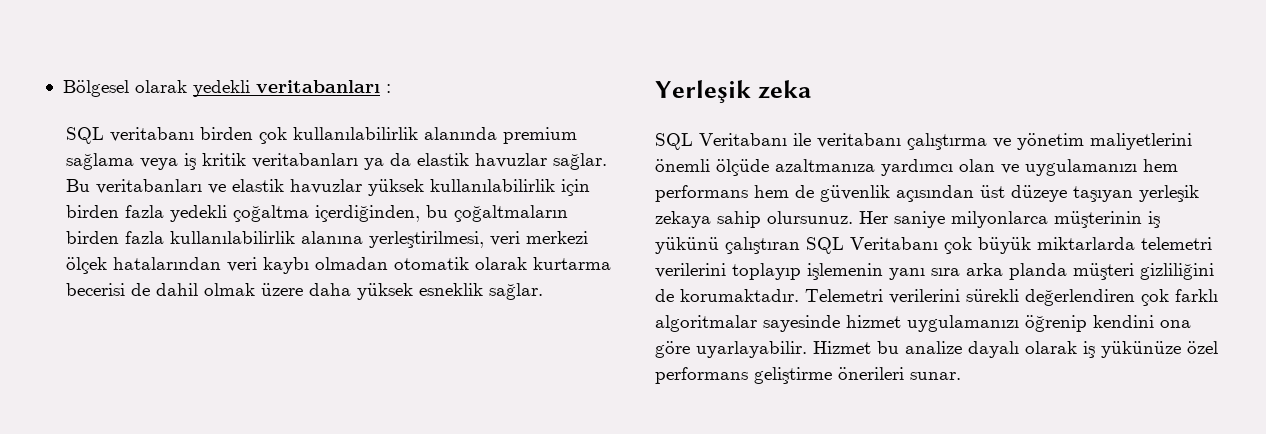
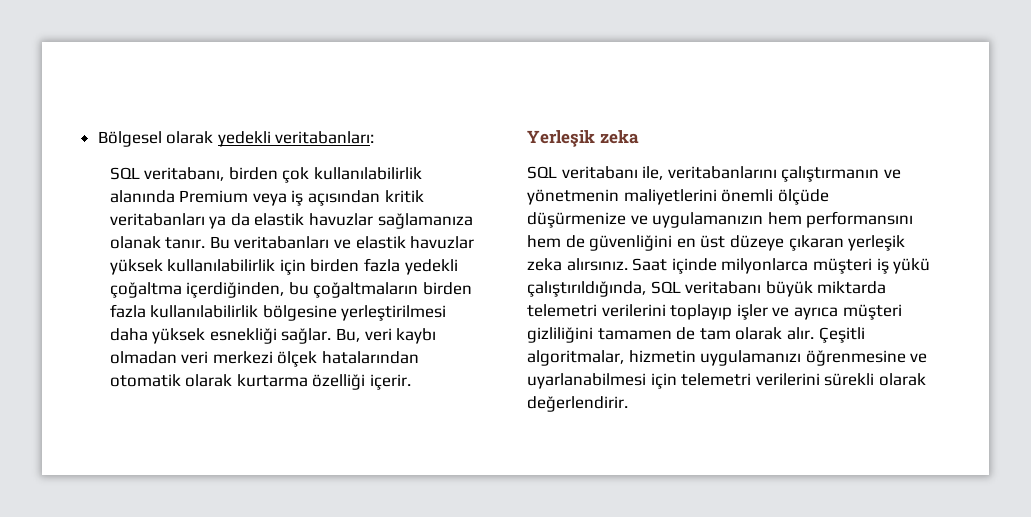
- Bölgesel olarak yedekli veritabanları :
- SQL veritabanı birden çok kullanılabilirlik alanında premium sağlama veya iş kritik veritabanları ya da elastik havuzlar sağlar.
+ Bölgesel olarak yedekli veritabanları:
+ SQL veritabanı, birden çok kullanılabilirlik alanında Premium veya iş açısından kritik veritabanları ya da elastik havuzlar sağlamanıza olanak tanır.
- Bu veritabanları ve elastik havuzlar yüksek kullanılabilirlik için birden fazla yedekli çoğaltma içerdiğinden, bu çoğaltmaların birden fazla kullanılabilirlik alanına yerleştirilmesi, veri merkezi ölçek hatalarından veri kaybı olmadan otomatik olarak kurtarma becerisi de dahil olmak üzere daha yüksek esneklik sağlar.
+ Bu veritabanları ve elastik havuzlar yüksek kullanılabilirlik için birden fazla yedekli çoğaltma içerdiğinden, bu çoğaltmaların birden fazla kullanılabilirlik bölgesine yerleştirilmesi daha yüksek esnekliği sağlar. Bu, veri kaybı olmadan veri merkezi ölçek hatalarından otomatik olarak kurtarma özelliği içerir.
  Yerleşik zeka
- SQL Veritabanı ile veritabanı çalıştırma ve yönetim maliyetlerini önemli ölçüde azaltmanıza yardımcı olan ve uygulamanızı hem performans hem de güvenlik açısından üst düzeye taşıyan yerleşik zekaya sahip olursunuz. Her saniye milyonlarca müşterinin iş yükünü çalıştıran SQL Veritabanı çok büyük miktarlarda telemetri verilerini toplayıp işlemenin yanı sıra arka planda müşteri gizliliğini de korumaktadır. Telemetri verilerini sürekli değerlendiren çok farklı algoritmalar sayesinde hizmet uygulamanızı öğrenip kendini ona göre uyarlayabilir. Hizmet bu analize dayalı olarak iş yükünüze özel performans geliştirme önerileri sunar.
+ SQL veritabanı ile, veritabanlarını çalıştırmanın ve yönetmenin maliyetlerini önemli ölçüde düşürmenize ve uygulamanızın hem performansını hem de güvenliğini en üst düzeye çıkaran yerleşik zeka alırsınız. Saat içinde milyonlarca müşteri iş yükü çalıştırıldığında, SQL veritabanı büyük miktarda telemetri verilerini toplayıp işler ve ayrıca müşteri gizliliğini tamamen de tam olarak alır. Çeşitli algoritmalar, hizmetin uygulamanızı öğrenmesine ve uyarlanabilmesi için telemetri verilerini sürekli olarak değerlendirir.

